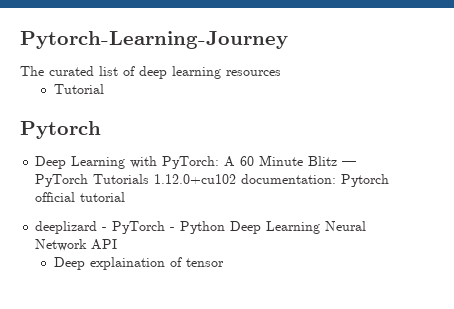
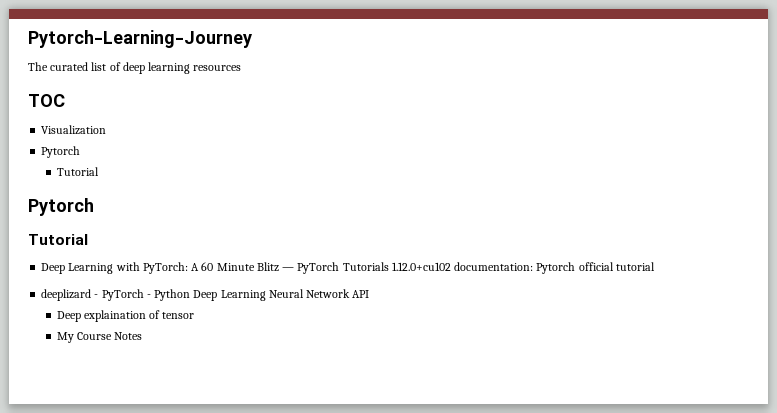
+ TOC
+ Visualization
+ Pytorch
  Tutorial
  Pytorch
+ Tutorial
+ My Course Notes

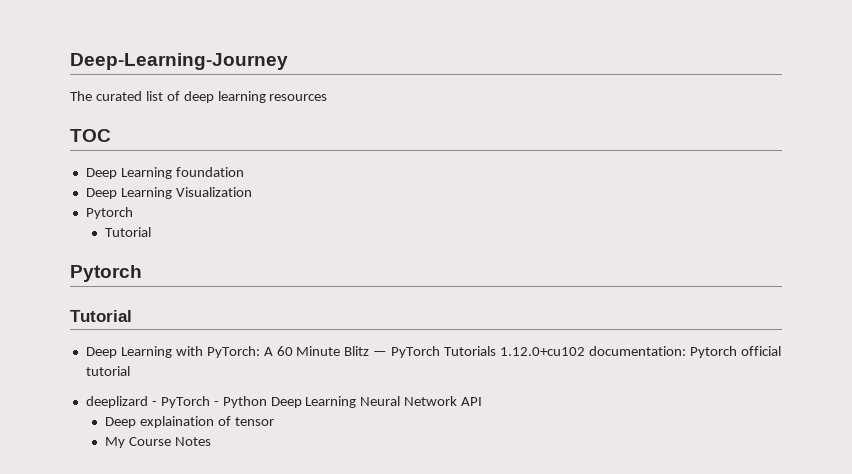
- Pytorch-Learning-Journey
+ Deep-Learning-Journey
- Visualization
+ Deep Learning foundation
+ Deep Learning Visualization

